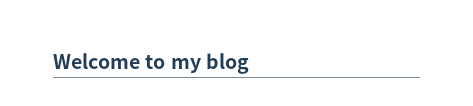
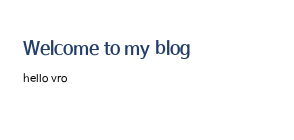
+ hello vro

